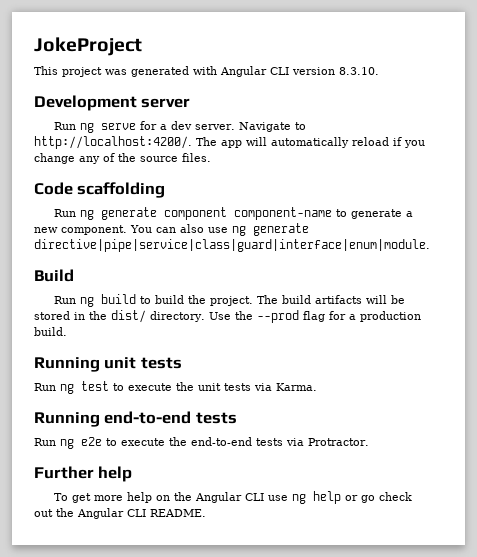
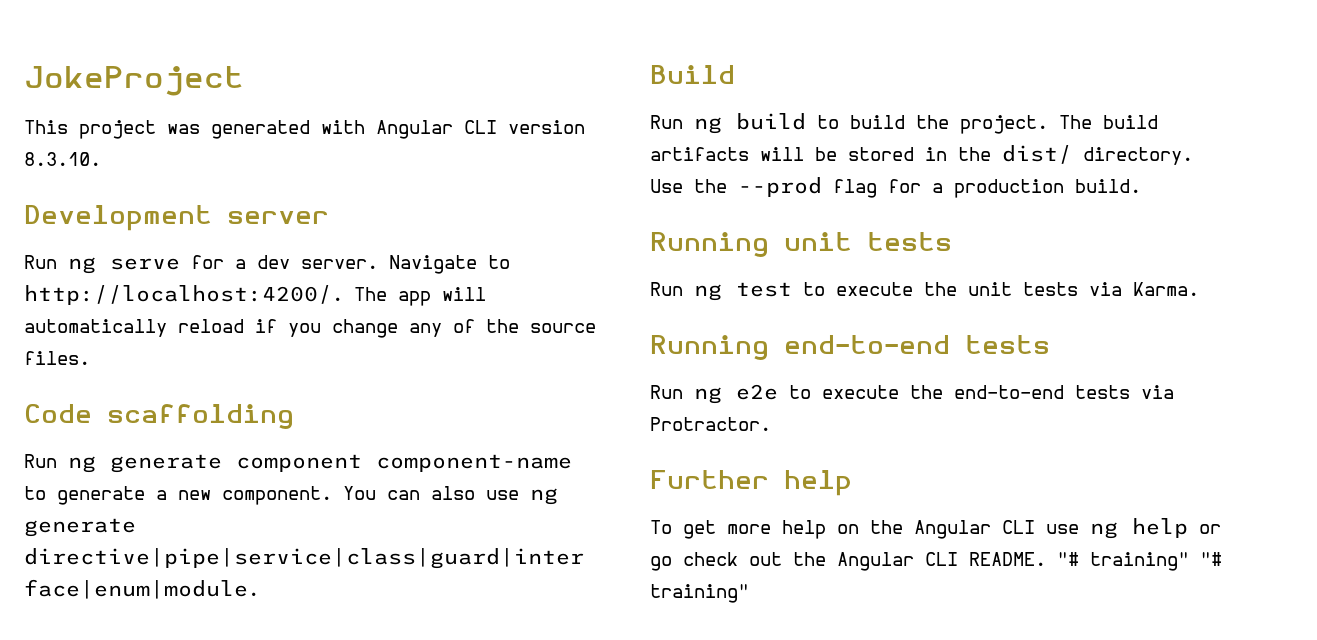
+ "# training" "# training"

